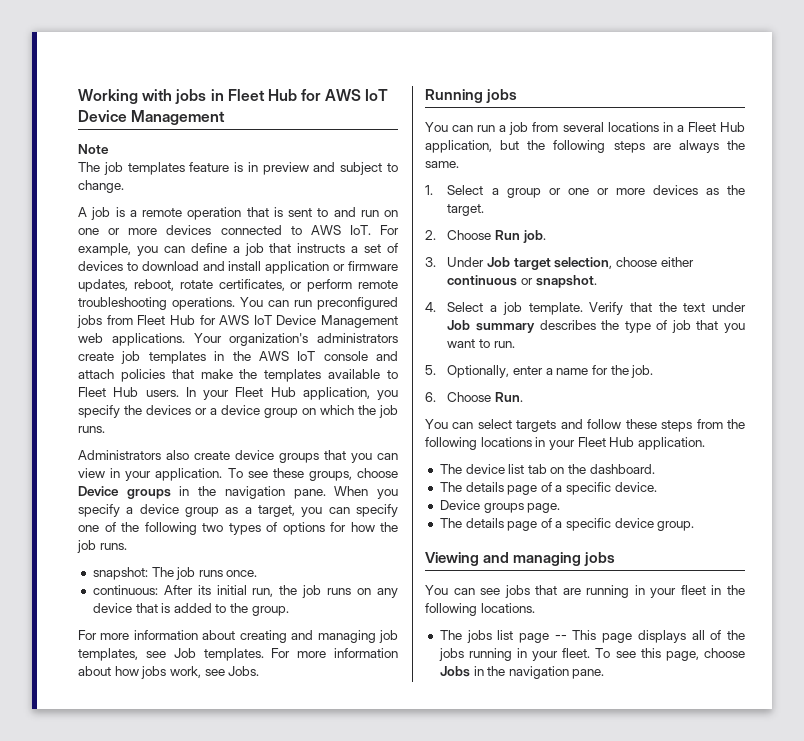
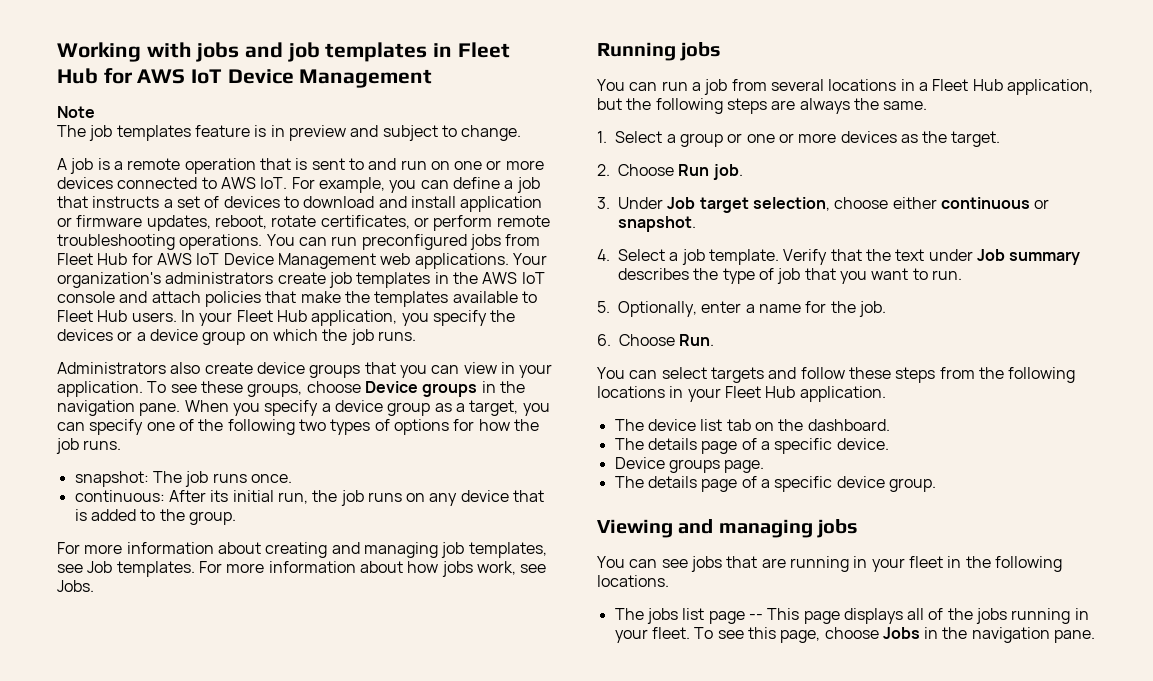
- Working with jobs in Fleet Hub for AWS IoT Device Management
+ Working with jobs and job templates in Fleet Hub for AWS IoT Device Management

